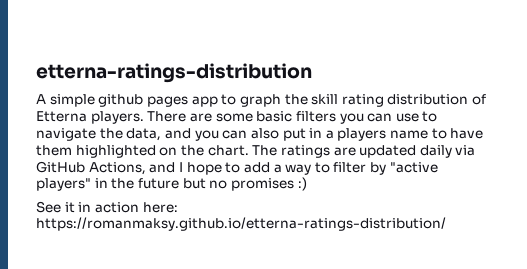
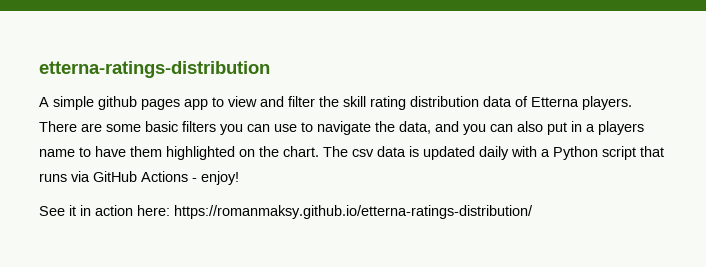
- A simple github pages app to graph the skill rating distribution of Etterna players.
+ A simple github pages app to view and filter the skill rating distribution data of Etterna players.
- The ratings are updated daily via GitHub Actions, and I hope to add a way to filter by "active players" in the future but no promises :)
+ The csv data is updated daily with a Python script that runs via GitHub Actions - enjoy!

